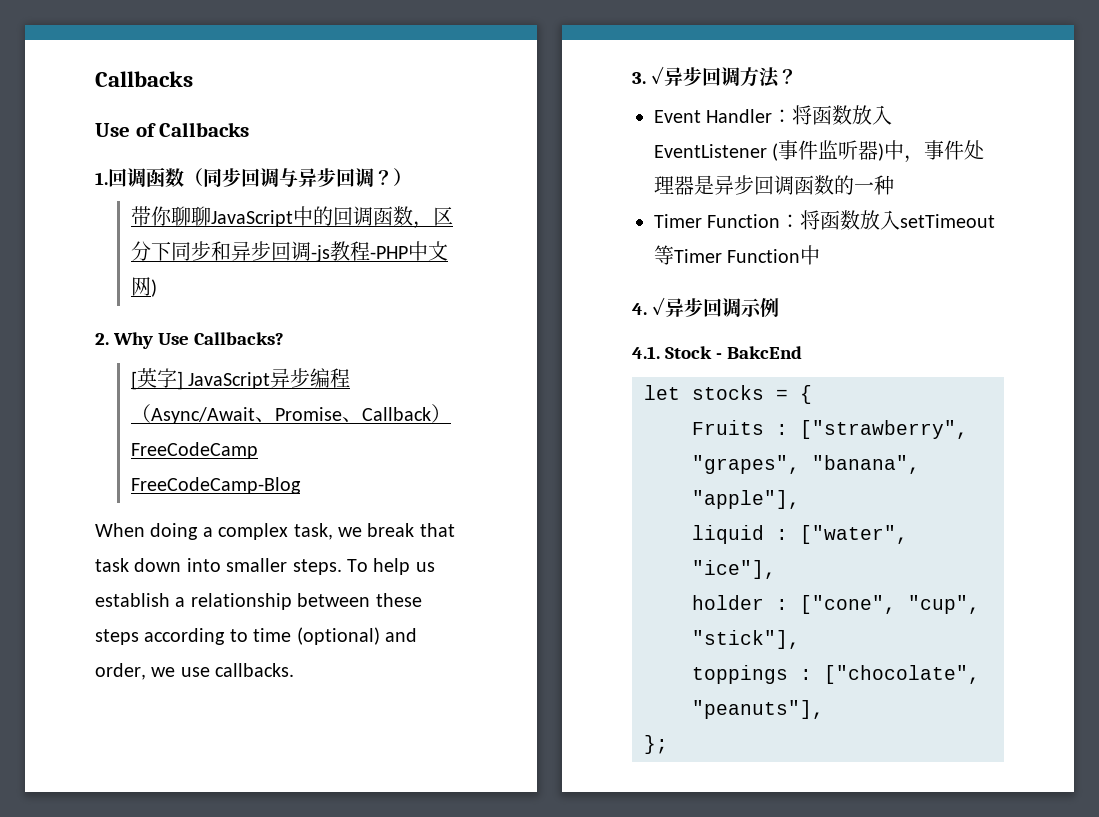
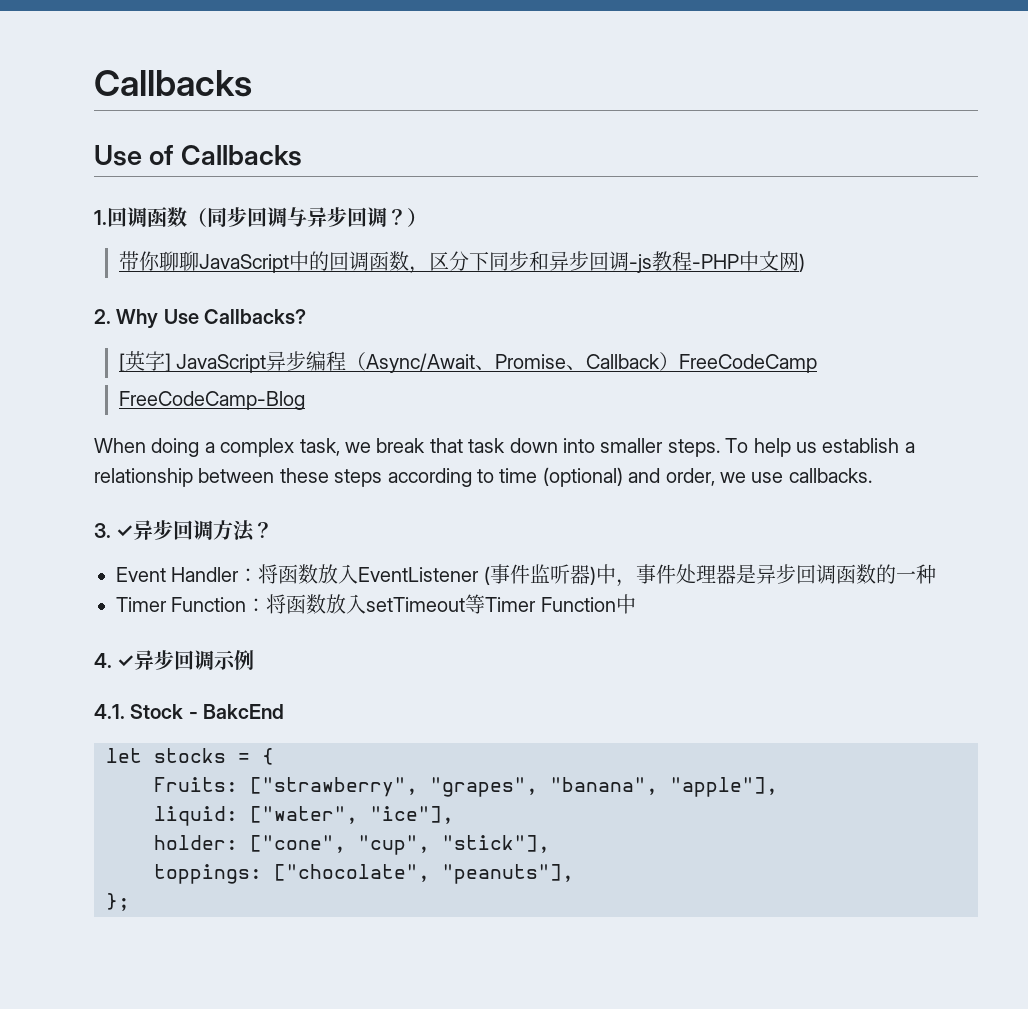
- Fruits : ["strawberry", "grapes", "banana", "apple"],
+ Fruits: ["strawberry", "grapes", "banana", "apple"],
- liquid : ["water", "ice"],
+ liquid: ["water", "ice"],
- holder : ["cone", "cup", "stick"],
+ holder: ["cone", "cup", "stick"],
- toppings : ["chocolate", "peanuts"],
+ toppings: ["chocolate", "peanuts"],

